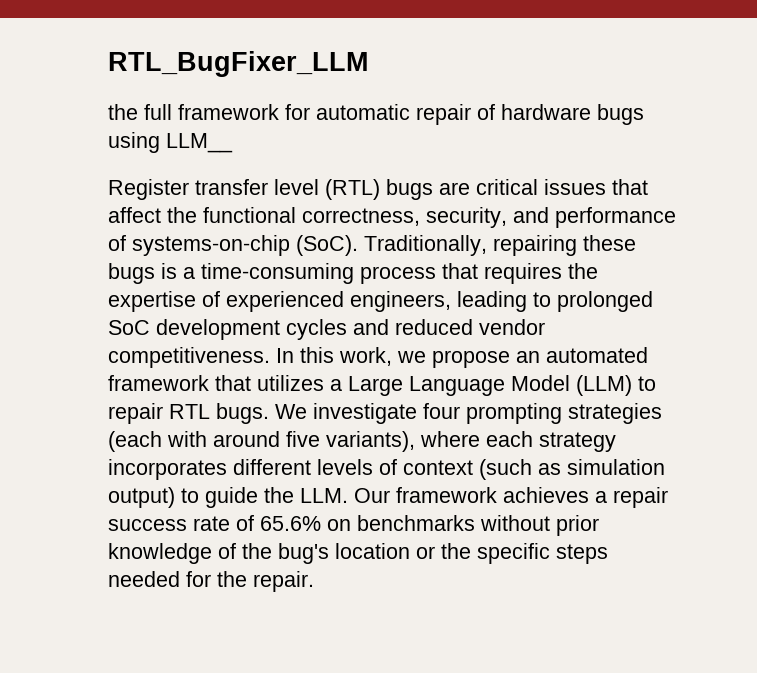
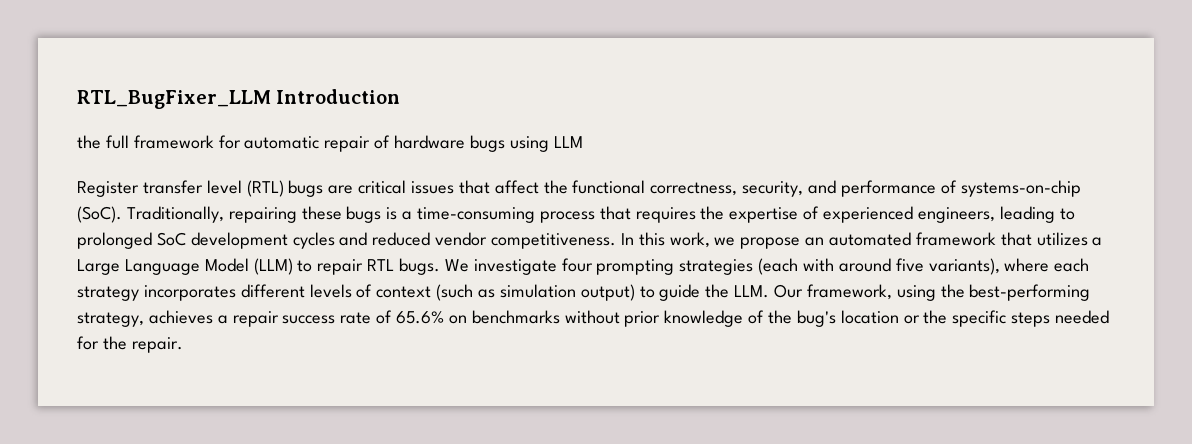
- RTL_BugFixer_LLM
+ RTL_BugFixer_LLM Introduction
- the full framework for automatic repair of hardware bugs using LLM__
+ the full framework for automatic repair of hardware bugs using LLM
- We investigate four prompting strategies (each with around five variants), where each strategy incorporates different levels of context (such as simulation output) to guide the LLM. Our framework achieves a repair success rate of 65.6% on benchmarks without prior knowledge of the bug's location or the specific steps needed for the repair.
+ We investigate four prompting strategies (each with around five variants), where each strategy incorporates different levels of context (such as simulation output) to guide the LLM. Our framework, using the best-performing strategy, achieves a repair success rate of 65.6% on benchmarks without prior knowledge of the bug's location or the specific steps needed for the repair.

